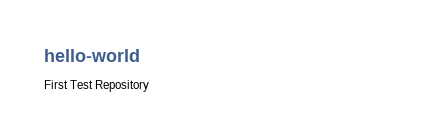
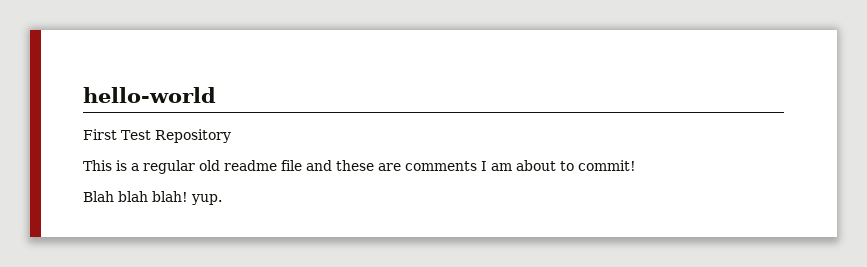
+ This is a regular old readme file and these are comments I am about to commit!
+ Blah blah blah! yup.

